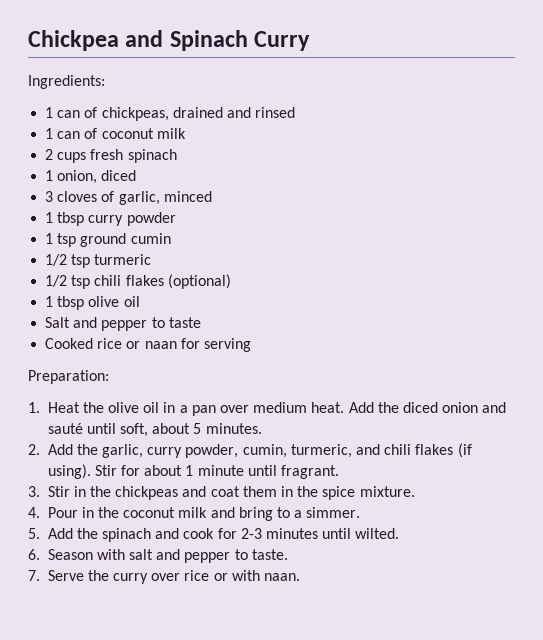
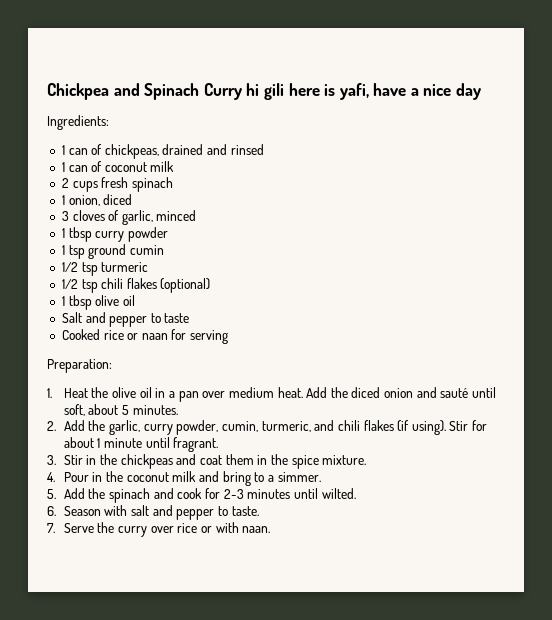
- Chickpea and Spinach Curry
+ Chickpea and Spinach Curry hi gili here is yafi, have a nice day

